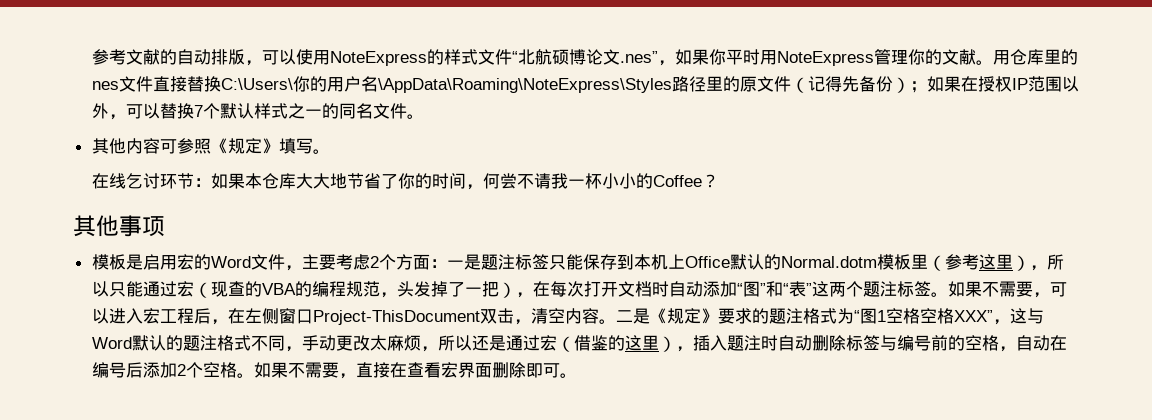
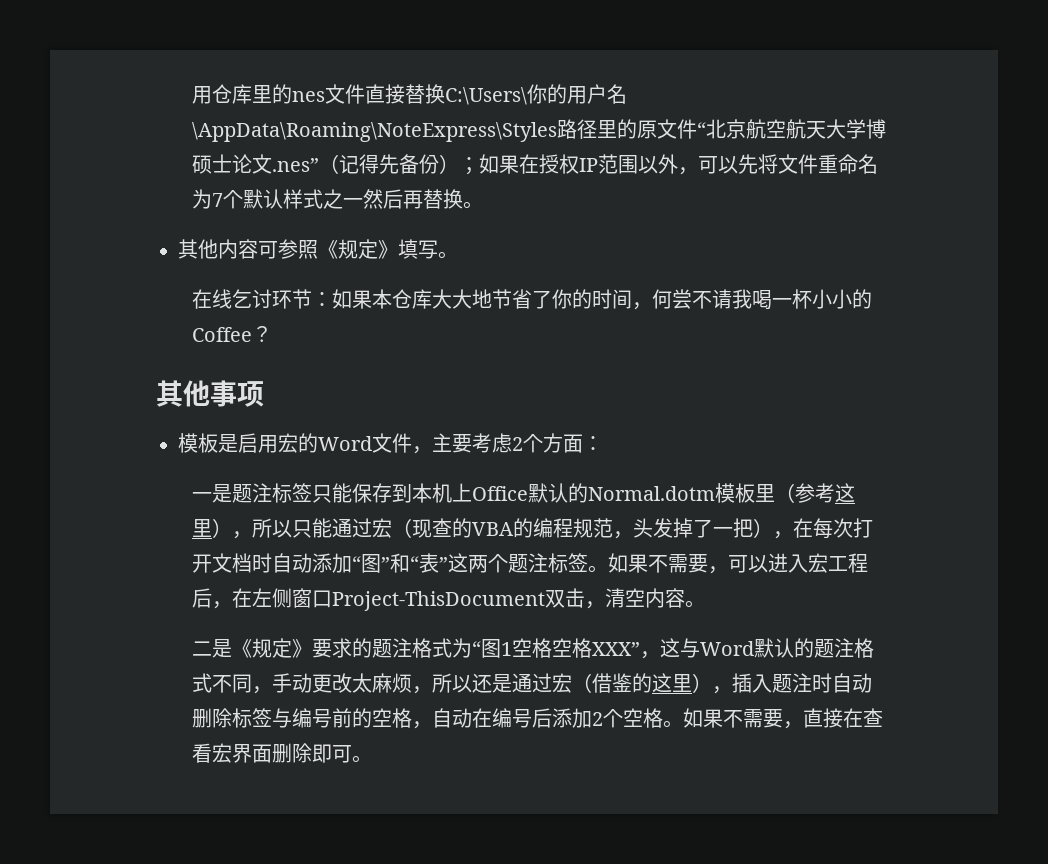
- 参考文献的自动排版，可以使用NoteExpress的样式文件“北航硕博论文.nes”，如果你平时用NoteExpress管理你的文献。用仓库里的nes文件直接替换C:\Users\你的用户名\AppData\Roaming\NoteExpress\Styles路径里的原文件（记得先备份）；如果在授权IP范围以外，可以替换7个默认样式之一的同名文件。
+ 用仓库里的nes文件直接替换C:\Users\你的用户名\AppData\Roaming\NoteExpress\Styles路径里的原文件“北京航空航天大学博硕士论文.nes”（记得先备份）；如果在授权IP范围以外，可以先将文件重命名为7个默认样式之一然后再替换。
- 在线乞讨环节：如果本仓库大大地节省了你的时间，何尝不请我一杯小小的Coffee？
+ 在线乞讨环节：如果本仓库大大地节省了你的时间，何尝不请我喝一杯小小的Coffee？
- 模板是启用宏的Word文件，主要考虑2个方面：一是题注标签只能保存到本机上Office默认的Normal.dotm模板里（参考这里），所以只能通过宏（现查的VBA的编程规范，头发掉了一把），在每次打开文档时自动添加“图”和“表”这两个题注标签。
+ 模板是启用宏的Word文件，主要考虑2个方面：
+ 一是题注标签只能保存到本机上Office默认的Normal.dotm模板里（参考这里），所以只能通过宏（现查的VBA的编程规范，头发掉了一把），在每次打开文档时自动添加“图”和“表”这两个题注标签。
- 如果不需要，可以进入宏工程后，在左侧窗口Project-ThisDocument双击，清空内容。二是《规定》要求的题注格式为“图1空格空格XXX”，这与Word默认的题注格式不同，手动更改太麻烦，所以还是通过宏（借鉴的这里），插入题注时自动删除标签与编号前的空格，自动在编号后添加2个空格。
+ 如果不需要，可以进入宏工程后，在左侧窗口Project-ThisDocument双击，清空内容。
+ 二是《规定》要求的题注格式为“图1空格空格XXX”，这与Word默认的题注格式不同，手动更改太麻烦，所以还是通过宏（借鉴的这里），插入题注时自动删除标签与编号前的空格，自动在编号后添加2个空格。

